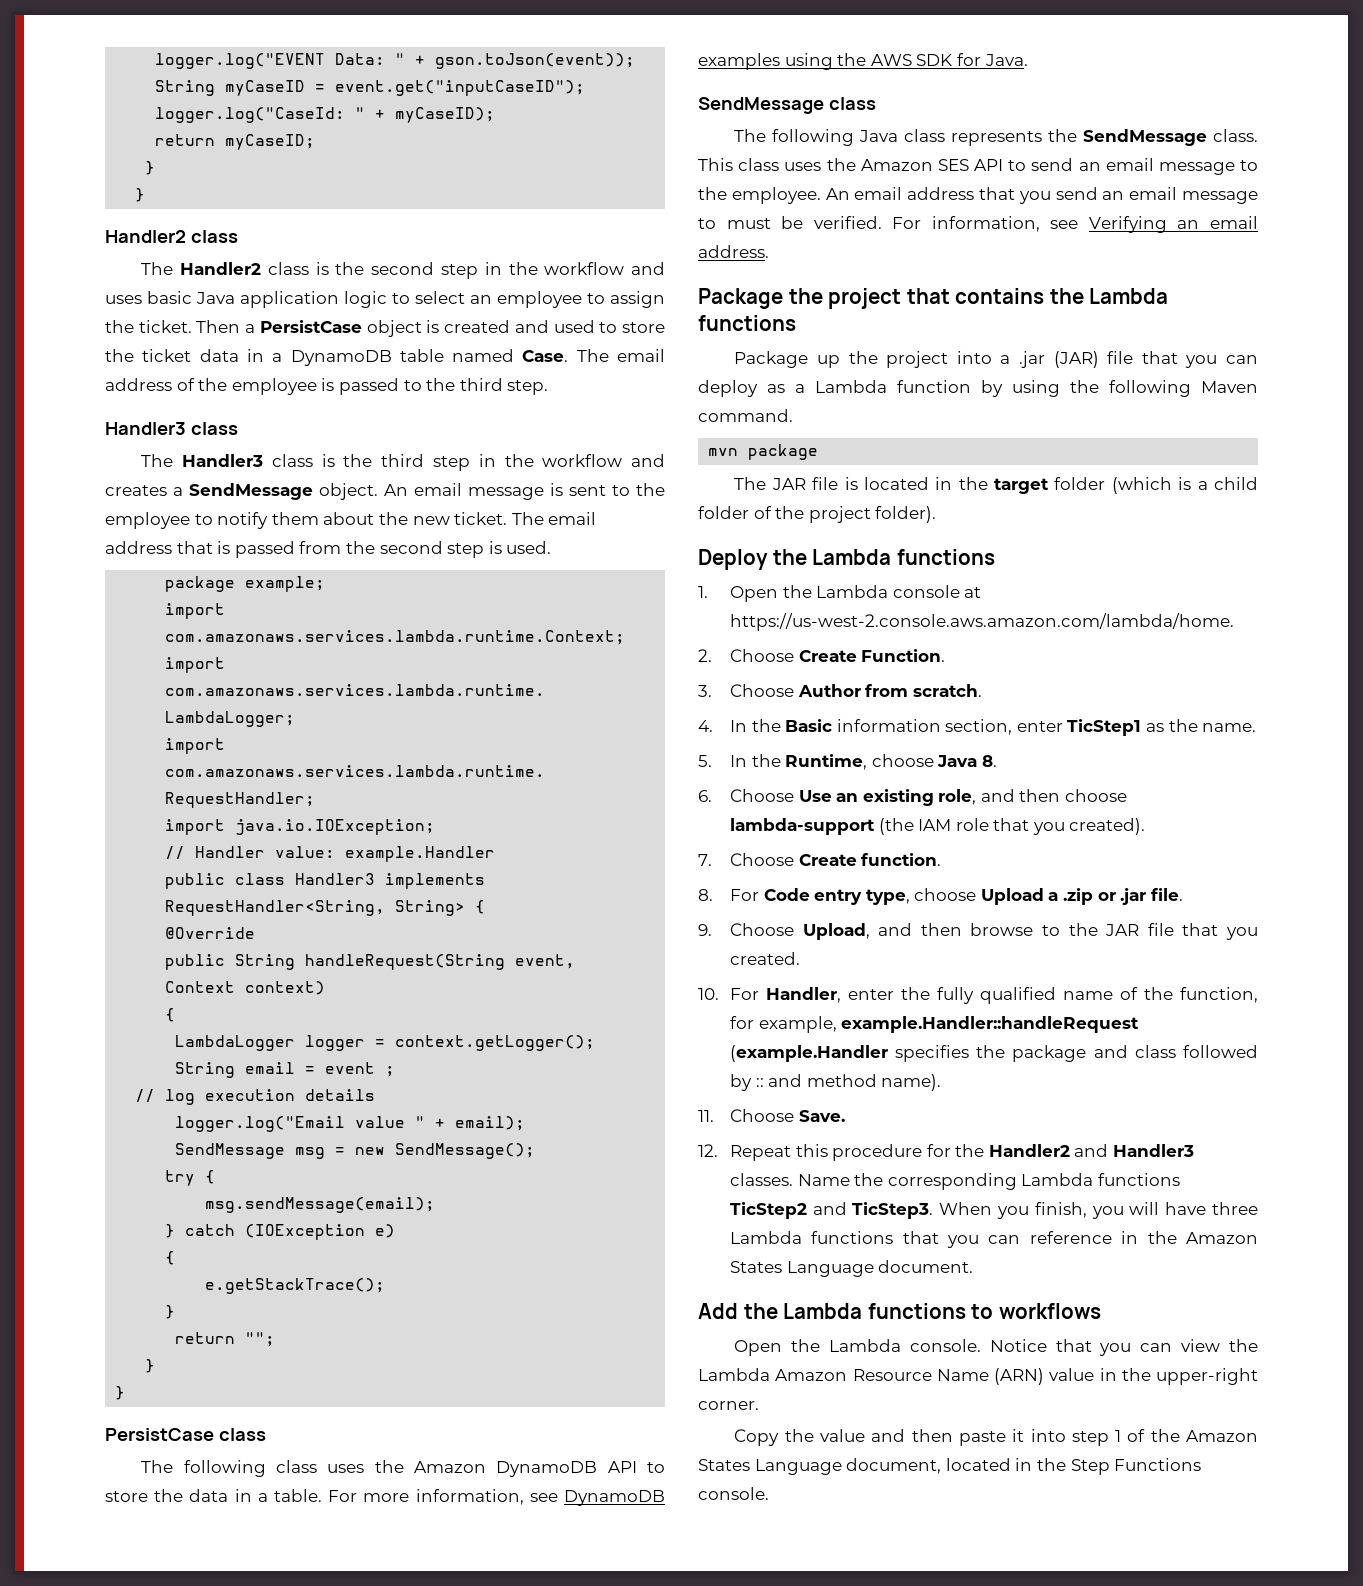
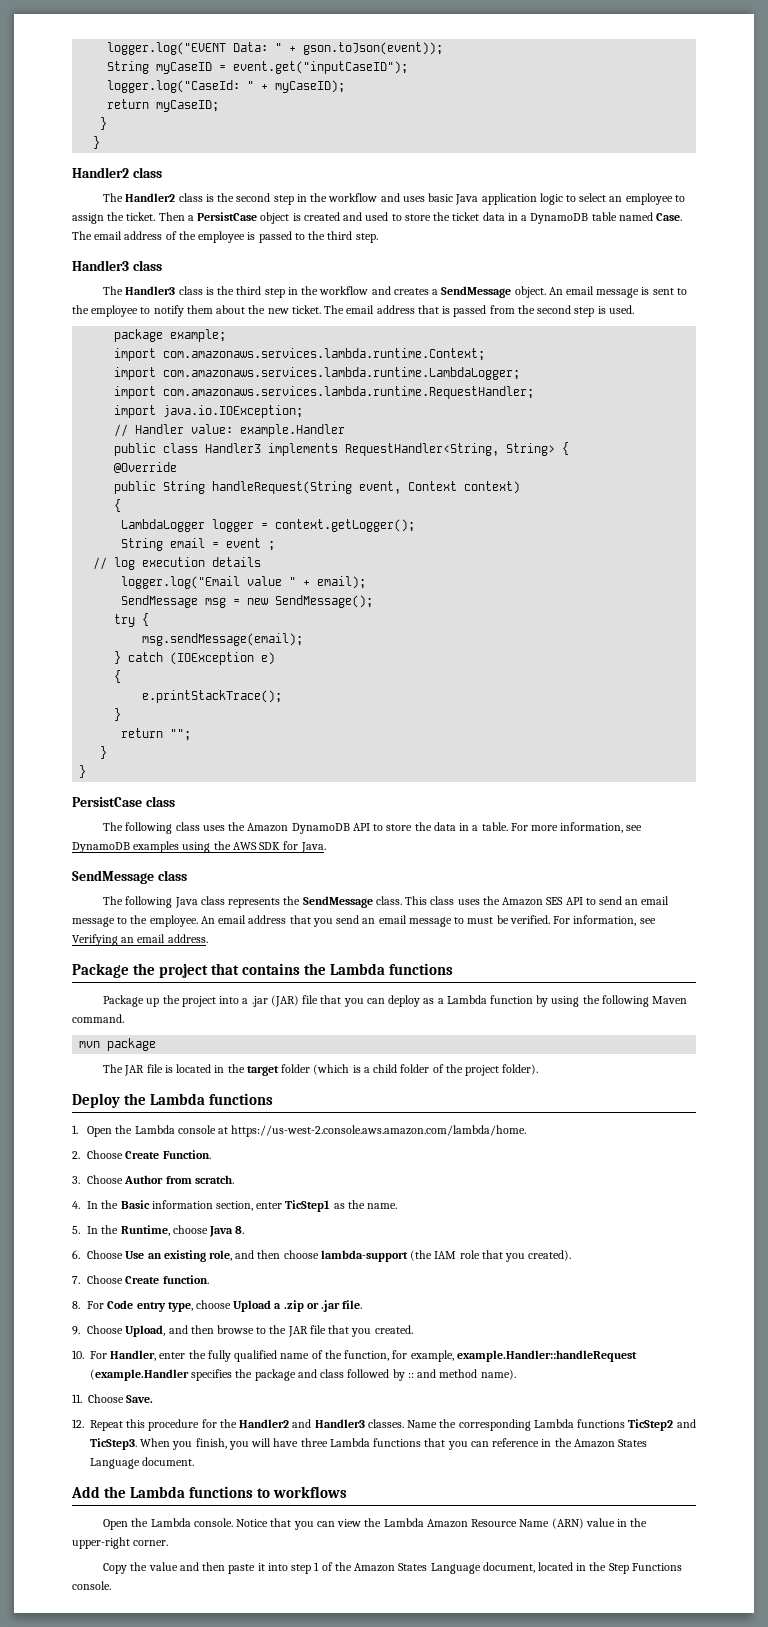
- e.getStackTrace();
+ e.printStackTrace();

